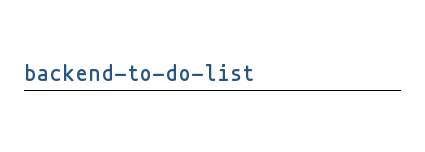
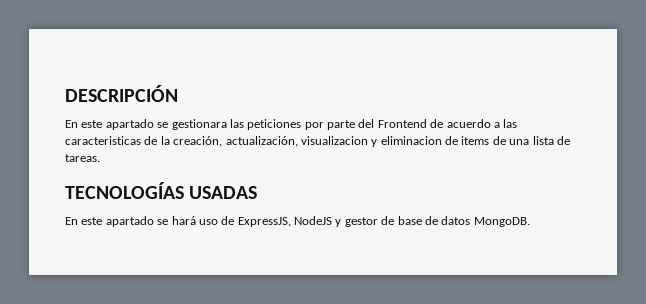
- backend-to-do-list
+ DESCRIPCIÓN
+ En este apartado se gestionara las peticiones por parte del Frontend de acuerdo a las caracteristicas de la creación, actualización, visualizacion y eliminacion de items de una lista de tareas.
+ TECNOLOGÍAS USADAS
+ En este apartado se hará uso de ExpressJS, NodeJS y gestor de base de datos MongoDB.

